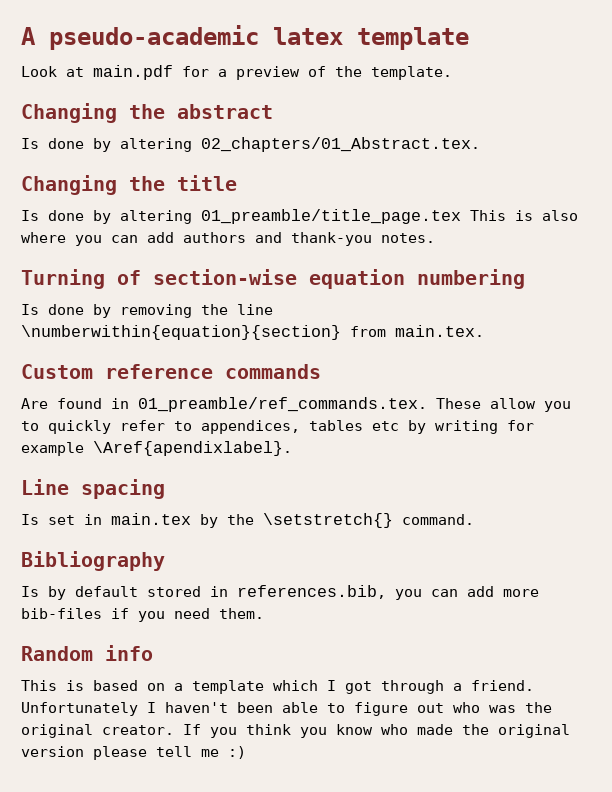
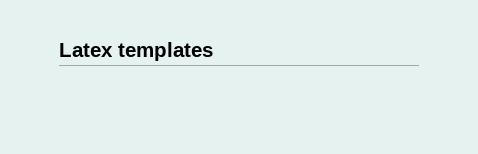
- A pseudo-academic latex template
- Look at main.pdf for a preview of the template.
- Changing the abstract
- Is done by altering 02_chapters/01_Abstract.tex.
- Changing the title
- Is done by altering 01_preamble/title_page.tex This is also where you can add authors and thank-you notes.
- Turning of section-wise equation numbering
- Is done by removing the line \numberwithin{equation}{section} from main.tex.
- Custom reference commands
- Are found in 01_preamble/ref_commands.tex. These allow you to quickly refer to appendices, tables etc by writing for example \Aref{apendixlabel}.
- Line spacing
- Is set in main.tex by the \setstretch{} command.
- Bibliography
- Is by default stored in references.bib, you can add more bib-files if you need them.
- Random info
- This is based on a template which I got through a friend. Unfortunately I haven't been able to figure out who was the original creator. If you think you know who made the original version please tell me :)
+ Latex templates

